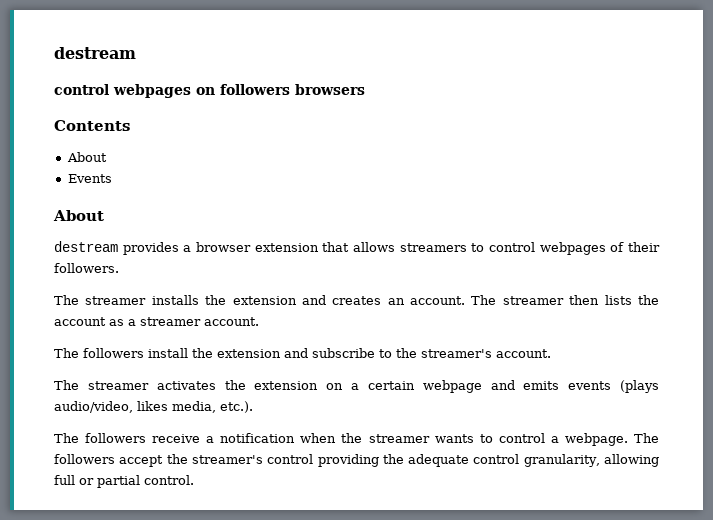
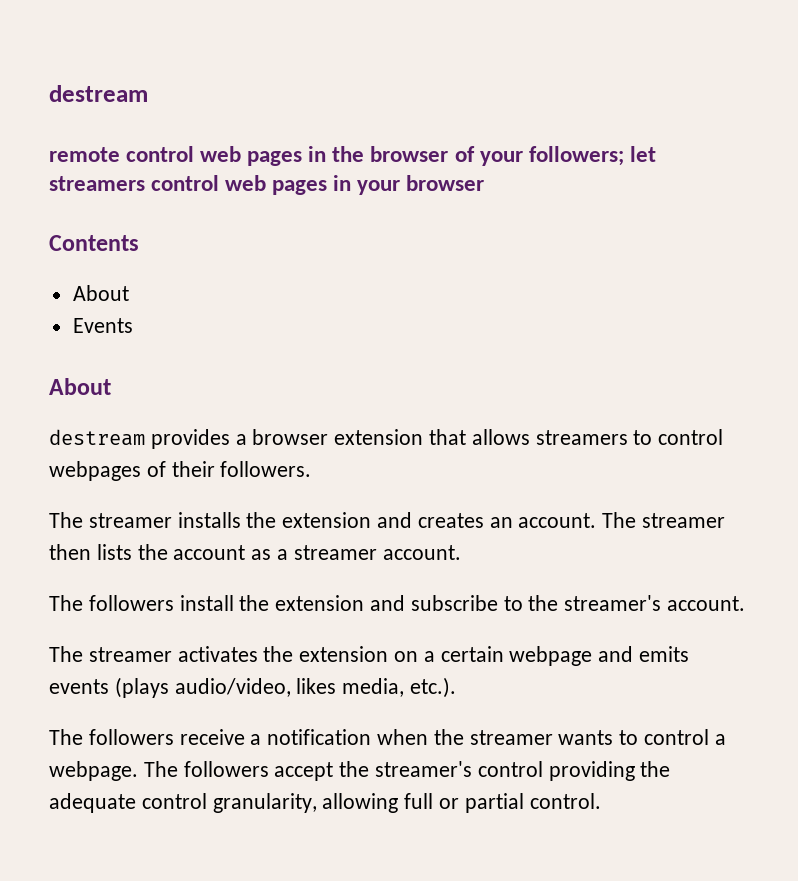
- control webpages on followers browsers
+ remote control web pages in the browser of your followers; let streamers control web pages in your browser

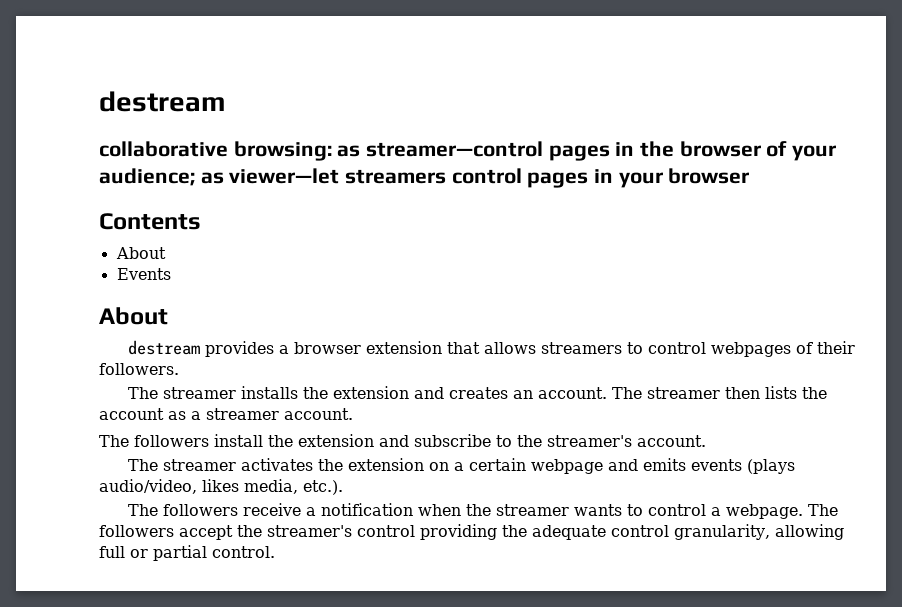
- remote control web pages in the browser of your followers; let streamers control web pages in your browser
+ collaborative browsing: as streamer—control pages in the browser of your audience; as viewer—let streamers control pages in your browser

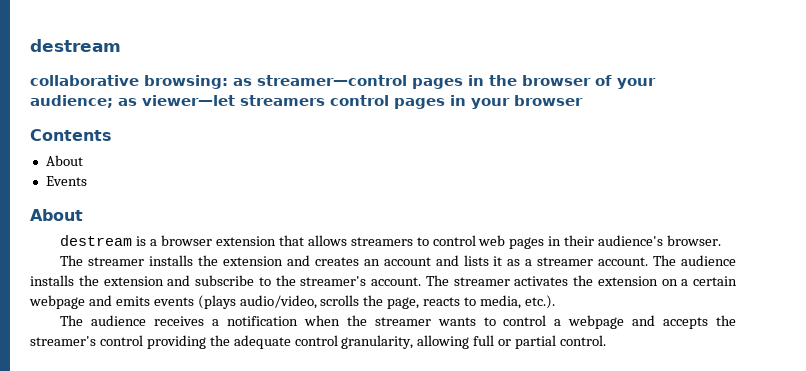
- destream provides a browser extension that allows streamers to control webpages of their followers.
+ destream is a browser extension that allows streamers to control web pages in their audience's browser.
- The streamer installs the extension and creates an account. The streamer then lists the account as a streamer account.
- The followers install the extension and subscribe to the streamer's account.
- The streamer activates the extension on a certain webpage and emits events (plays audio/video, likes media, etc.).
+ The streamer installs the extension and creates an account and lists it as a streamer account. The audience installs the extension and subscribe to the streamer's account. The streamer activates the extension on a certain webpage and emits events (plays audio/video, scrolls the page, reacts to media, etc.).
- The followers receive a notification when the streamer wants to control a webpage. The followers accept the streamer's control providing the adequate control granularity, allowing full or partial control.
+ The audience receives a notification when the streamer wants to control a webpage and accepts the streamer's control providing the adequate control granularity, allowing full or partial control.

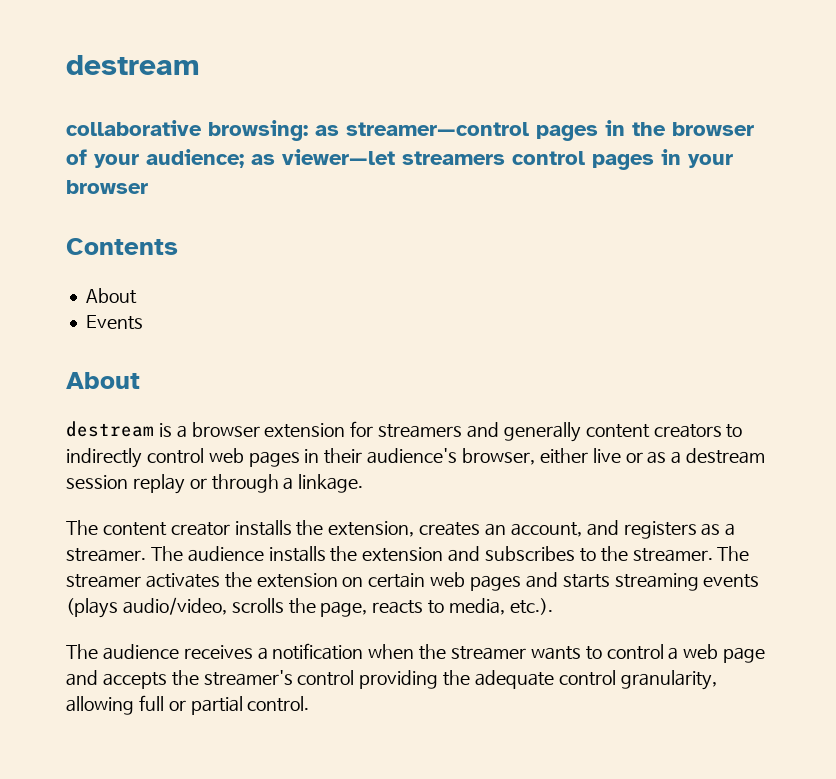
- destream is a browser extension that allows streamers to control web pages in their audience's browser.
- The streamer installs the extension and creates an account and lists it as a streamer account.
+ destream is a browser extension for streamers and generally content creators to indirectly control web pages in their audience's browser, either live or as a destream session replay or through a linkage.
+ The content creator installs the extension, creates an account, and registers as a streamer.
- The audience installs the extension and subscribe to the streamer's account.
+ The audience installs the extension and subscribes to the streamer.
- The streamer activates the extension on a certain webpage and emits events (plays audio/video, scrolls the page, reacts to media, etc.).
+ The streamer activates the extension on certain web pages and starts streaming events (plays audio/video, scrolls the page, reacts to media, etc.).
- The audience receives a notification when the streamer wants to control a webpage and accepts the streamer's control providing the adequate control granularity, allowing full or partial control.
+ The audience receives a notification when the streamer wants to control a web page and accepts the streamer's control providing the adequate control granularity, allowing full or partial control.

